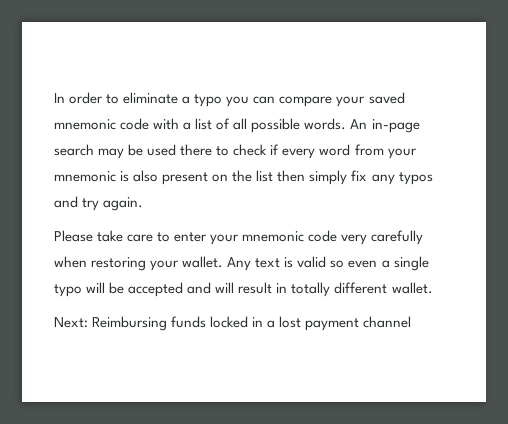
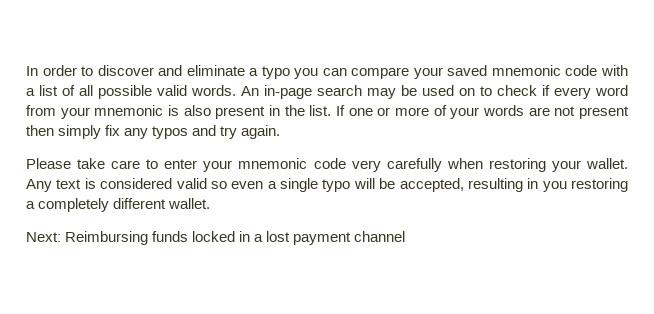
- In order to eliminate a typo you can compare your saved mnemonic code with a list of all possible words.
+ In order to discover and eliminate a typo you can compare your saved mnemonic code with a list of all possible valid words.
- An in-page search may be used there to check if every word from your mnemonic is also present on the list then simply fix any typos and try again.
+ An in-page search may be used on to check if every word from your mnemonic is also present in the list. If one or more of your words are not present then simply fix any typos and try again.
- Any text is valid so even a single typo will be accepted and will result in totally different wallet.
+ Any text is considered valid so even a single typo will be accepted, resulting in you restoring a completely different wallet.

